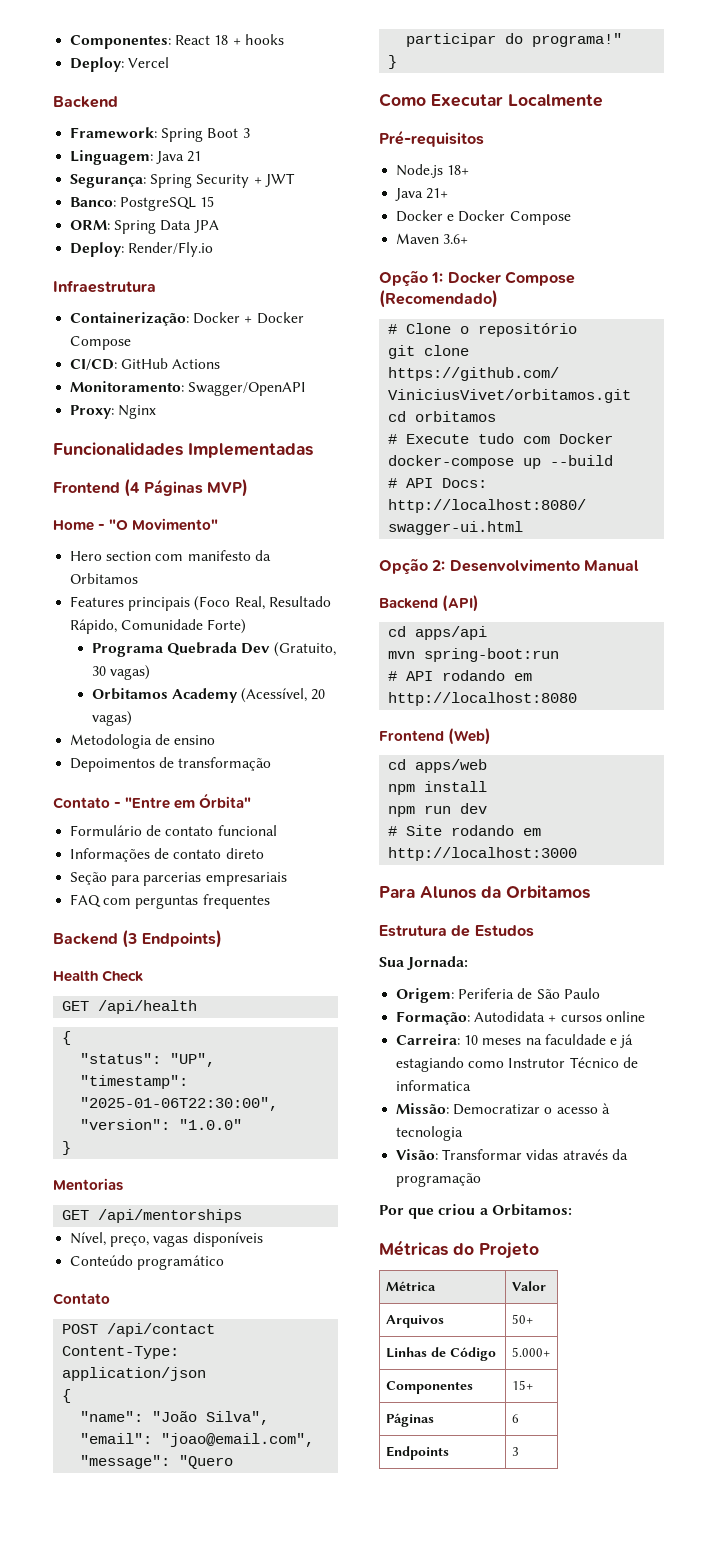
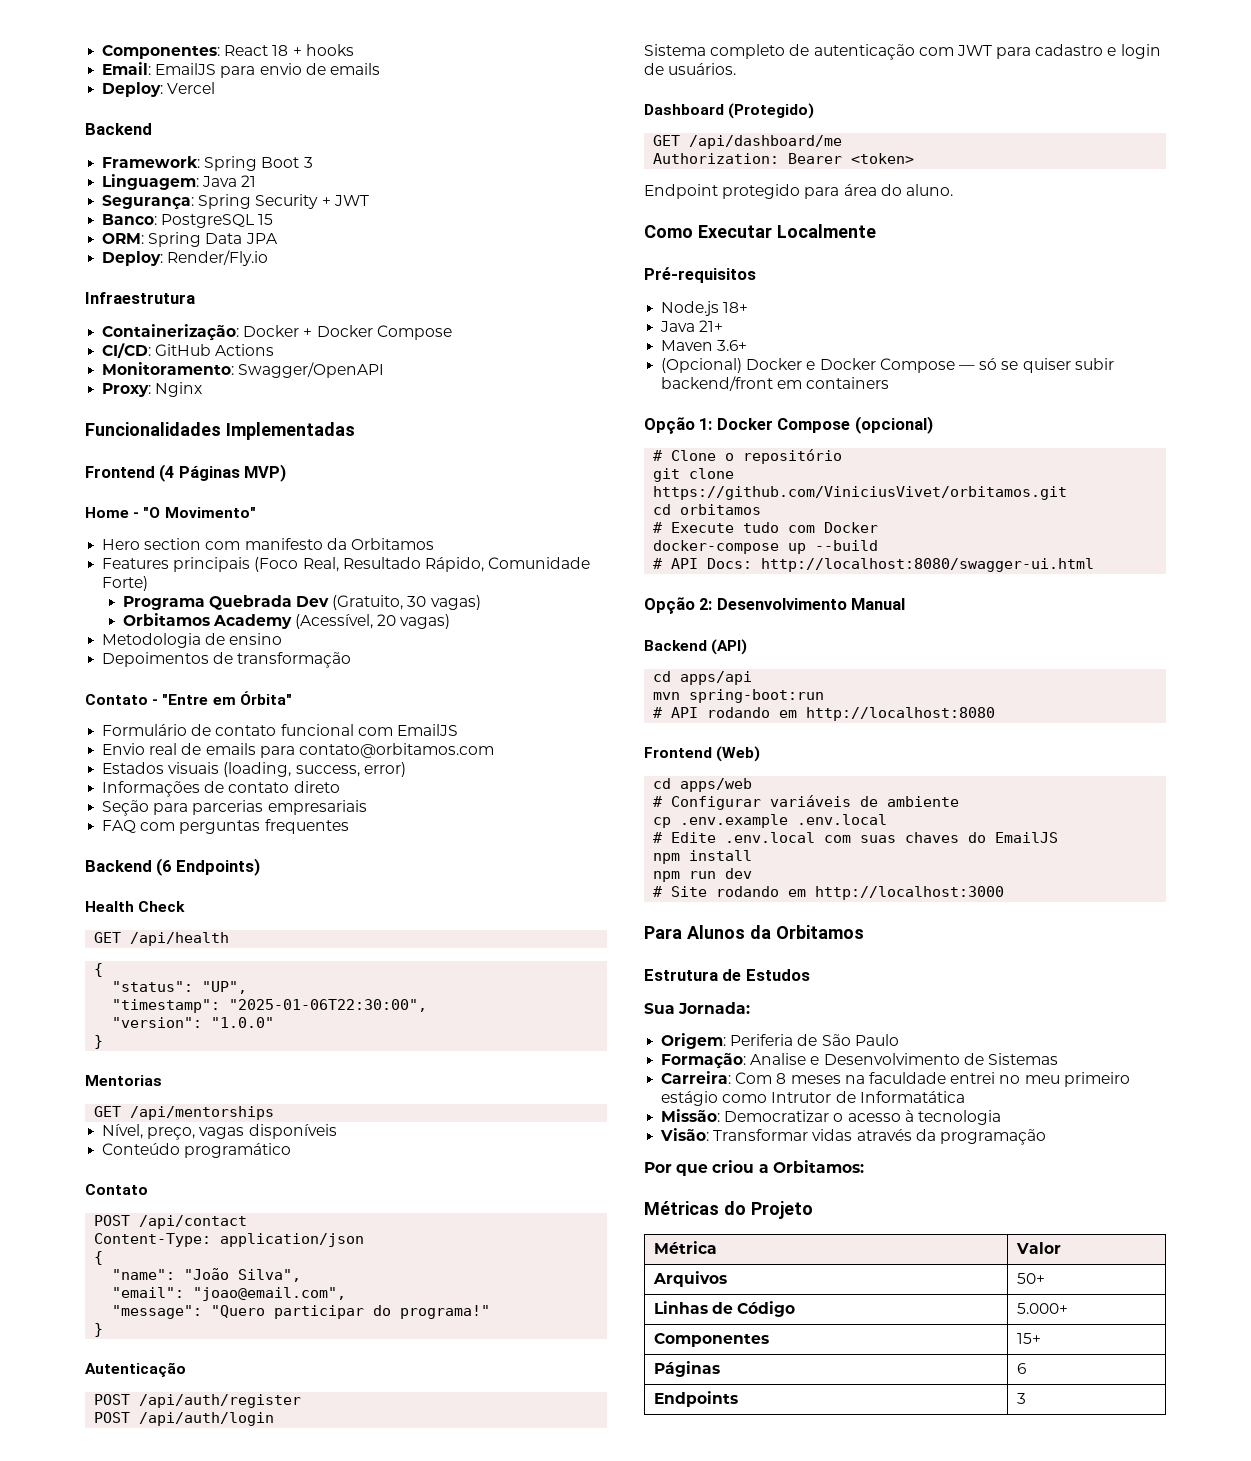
+ Email: EmailJS para envio de emails
- Formulário de contato funcional
+ Formulário de contato funcional com EmailJS
+ Envio real de emails para contato@orbitamos.com
+ Estados visuais (loading, success, error)
- Backend (3 Endpoints)
+ Backend (6 Endpoints)
+ Autenticação
+ POST /api/auth/register
+ POST /api/auth/login
+ Sistema completo de autenticação com JWT para cadastro e login de usuários.
+ Dashboard (Protegido)
+ GET /api/dashboard/me
+ Authorization: Bearer <token>
+ Endpoint protegido para área do aluno.
- Docker e Docker Compose
  Maven 3.6+
+ (Opcional) Docker e Docker Compose — só se quiser subir backend/front em containers
- Opção 1: Docker Compose (Recomendado)
+ Opção 1: Docker Compose (opcional)
+ # Configurar variáveis de ambiente
+ cp .env.example .env.local
+ # Edite .env.local com suas chaves do EmailJS
- Formação: Autodidata + cursos online
+ Formação: Analise e Desenvolvimento de Sistemas
- Carreira: 10 meses na faculdade e já estagiando como Instrutor Técnico de informatica
+ Carreira: Com 8 meses na faculdade entrei no meu primeiro estágio como Intrutor de Informatática

